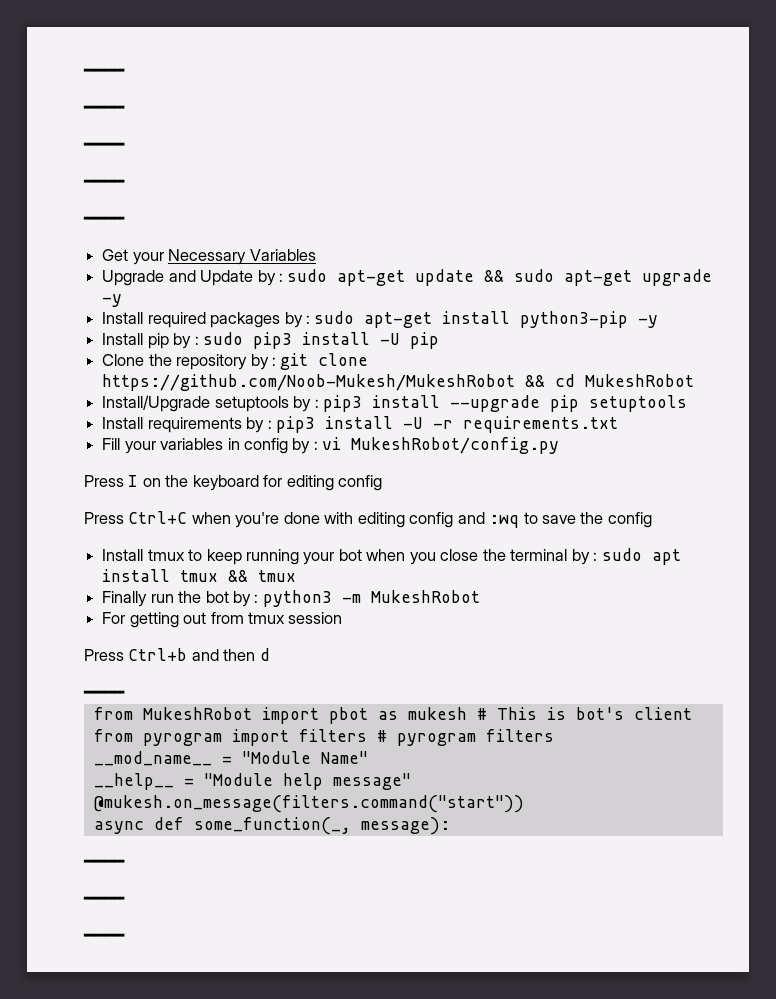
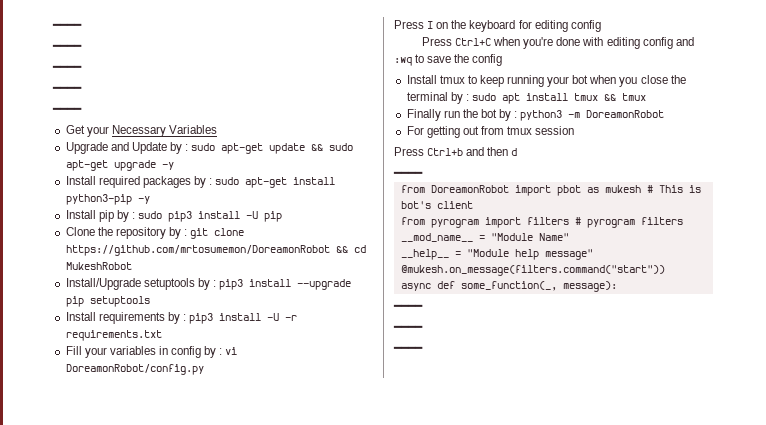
- Clone the repository by : git clone https://github.com/Noob-Mukesh/MukeshRobot && cd MukeshRobot
+ Clone the repository by : git clone https://github.com/mrtosumemon/DoreamonRobot && cd MukeshRobot
- Fill your variables in config by : vi MukeshRobot/config.py
+ Fill your variables in config by : vi DoreamonRobot/config.py
- Finally run the bot by : python3 -m MukeshRobot
+ Finally run the bot by : python3 -m DoreamonRobot
- from MukeshRobot import pbot as mukesh # This is bot's client
+ from DoreamonRobot import pbot as mukesh # This is bot's client

